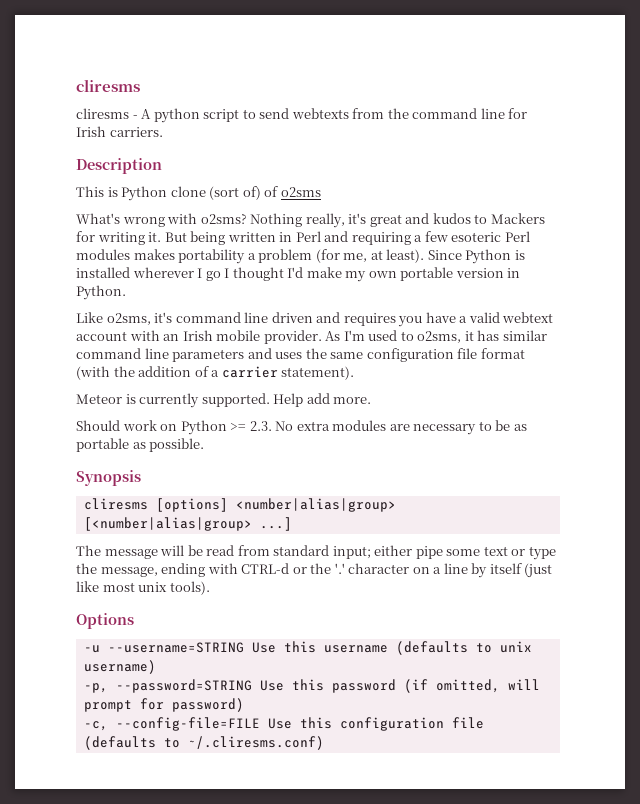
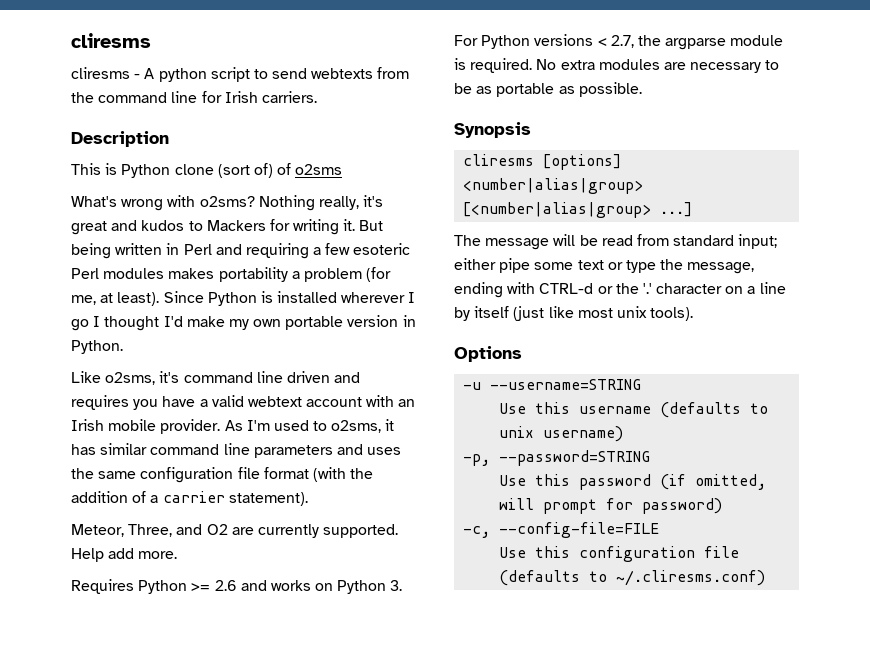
- Meteor is currently supported.
+ Meteor, Three, and O2 are currently supported.
- Should work on Python >= 2.3. No extra modules are necessary to be as portable as possible.
+ Requires Python >= 2.6 and works on Python 3. For Python versions < 2.7, the argparse module is required. No extra modules are necessary to be as portable as possible.
- -u --username=STRING Use this username (defaults to unix username)
+ -u --username=STRING
+ Use this username (defaults to unix username)
- -p, --password=STRING Use this password (if omitted, will prompt for password)
+ -p, --password=STRING
+ Use this password (if omitted, will prompt for password)
- -c, --config-file=FILE Use this configuration file (defaults to ~/.cliresms.conf)
+ -c, --config-file=FILE
+ Use this configuration file (defaults to ~/.cliresms.conf)

